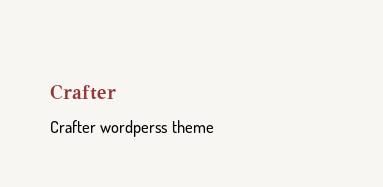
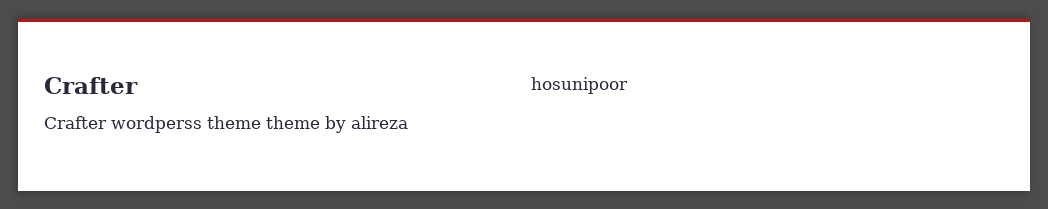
- Crafter wordperss theme
+ Crafter wordperss theme theme by alireza hosunipoor

